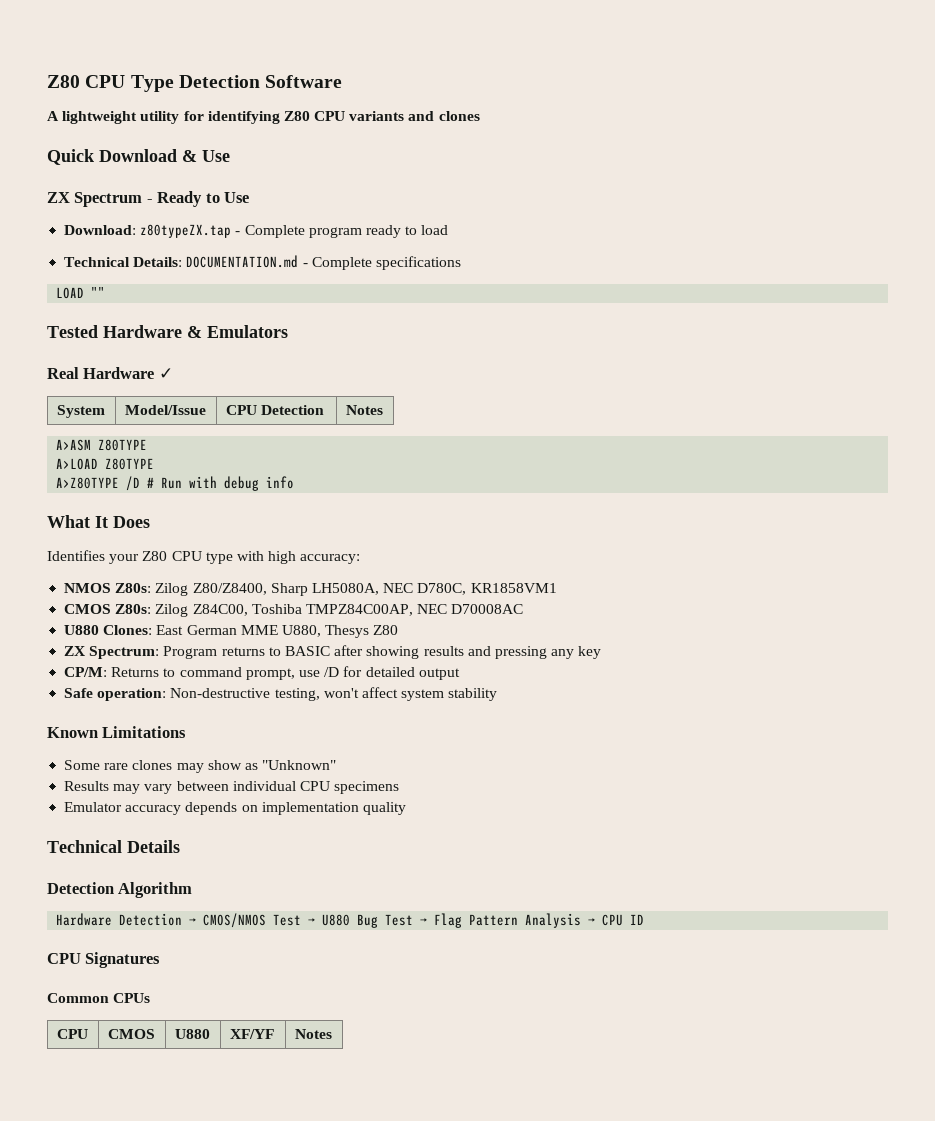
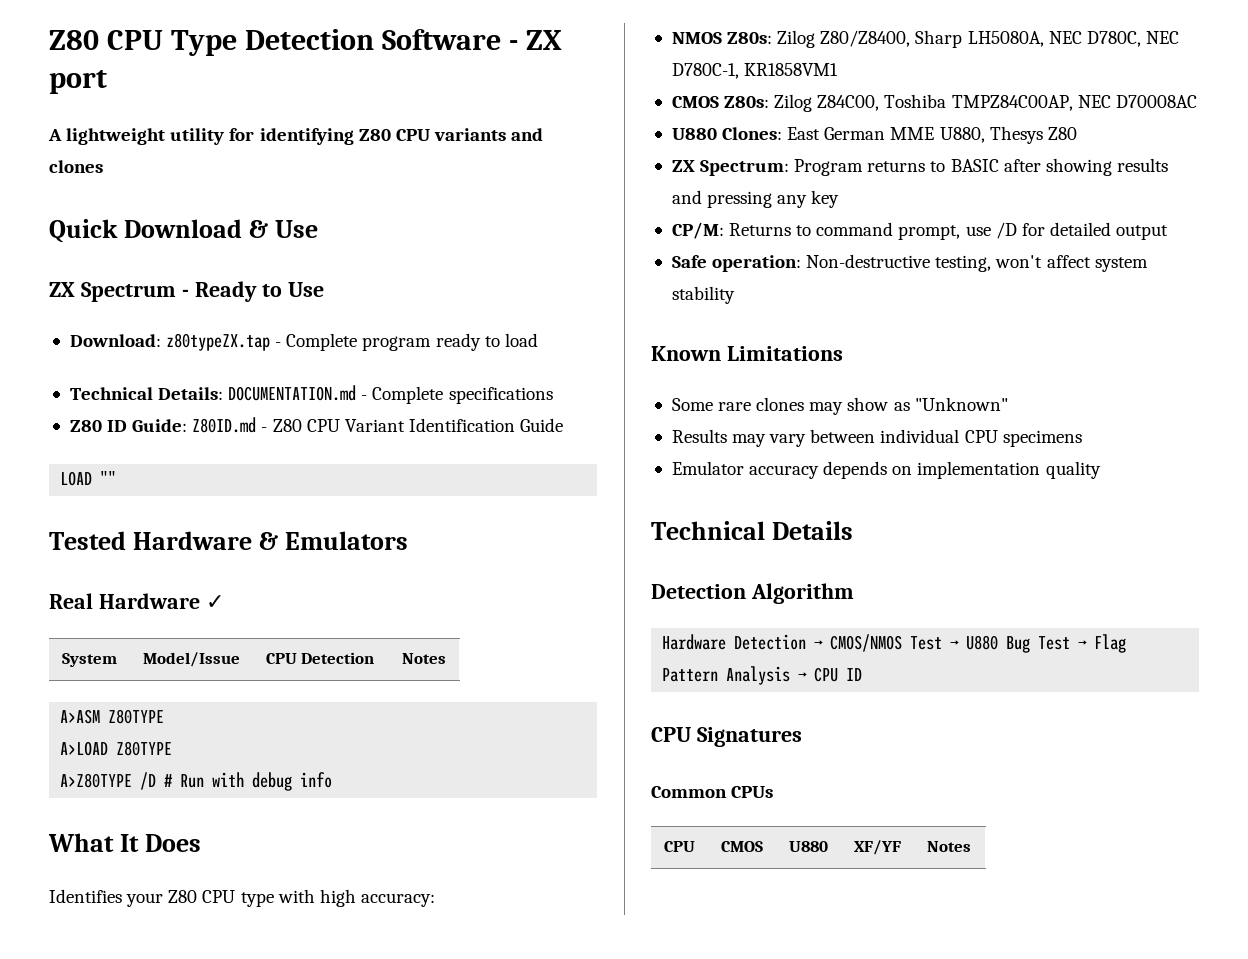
- Z80 CPU Type Detection Software
+ Z80 CPU Type Detection Software - ZX port
+ Z80 ID Guide: Z80ID.md - Z80 CPU Variant Identification Guide
- NMOS Z80s: Zilog Z80/Z8400, Sharp LH5080A, NEC D780C, KR1858VM1
+ NMOS Z80s: Zilog Z80/Z8400, Sharp LH5080A, NEC D780C, NEC D780C-1, KR1858VM1

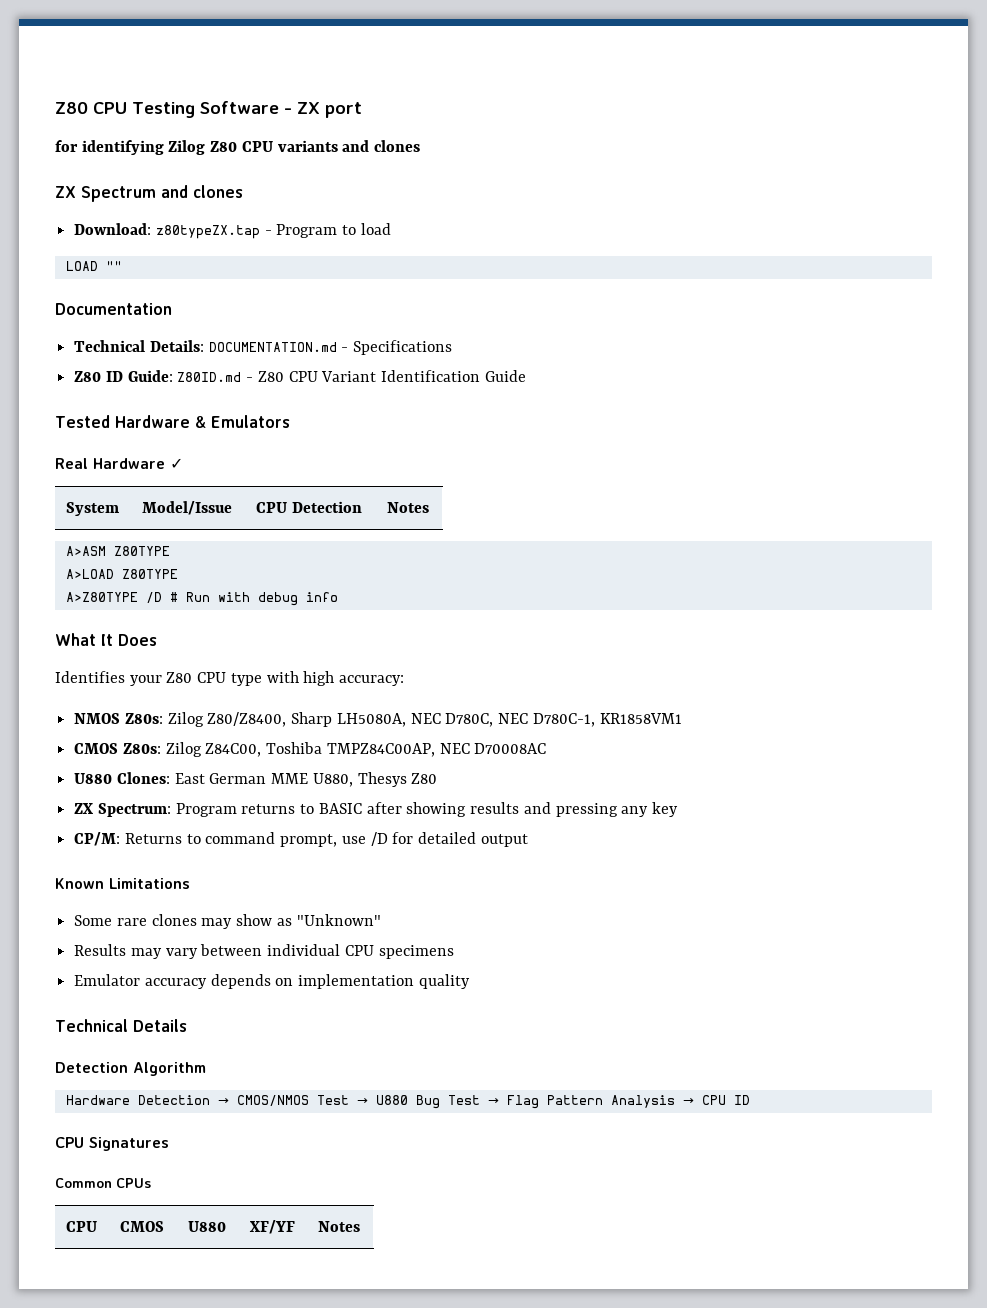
- Z80 CPU Type Detection Software - ZX port
+ Z80 CPU Testing Software - ZX port
- A lightweight utility for identifying Z80 CPU variants and clones
+ for identifying Zilog Z80 CPU variants and clones
- Quick Download & Use
- ZX Spectrum - Ready to Use
+ ZX Spectrum and clones
- Download: z80typeZX.tap - Complete program ready to load
+ Download: z80typeZX.tap - Program to load
+ LOAD ""
+ Documentation
- Technical Details: DOCUMENTATION.md - Complete specifications
+ Technical Details: DOCUMENTATION.md - Specifications
- LOAD ""
- Safe operation: Non-destructive testing, won't affect system stability

